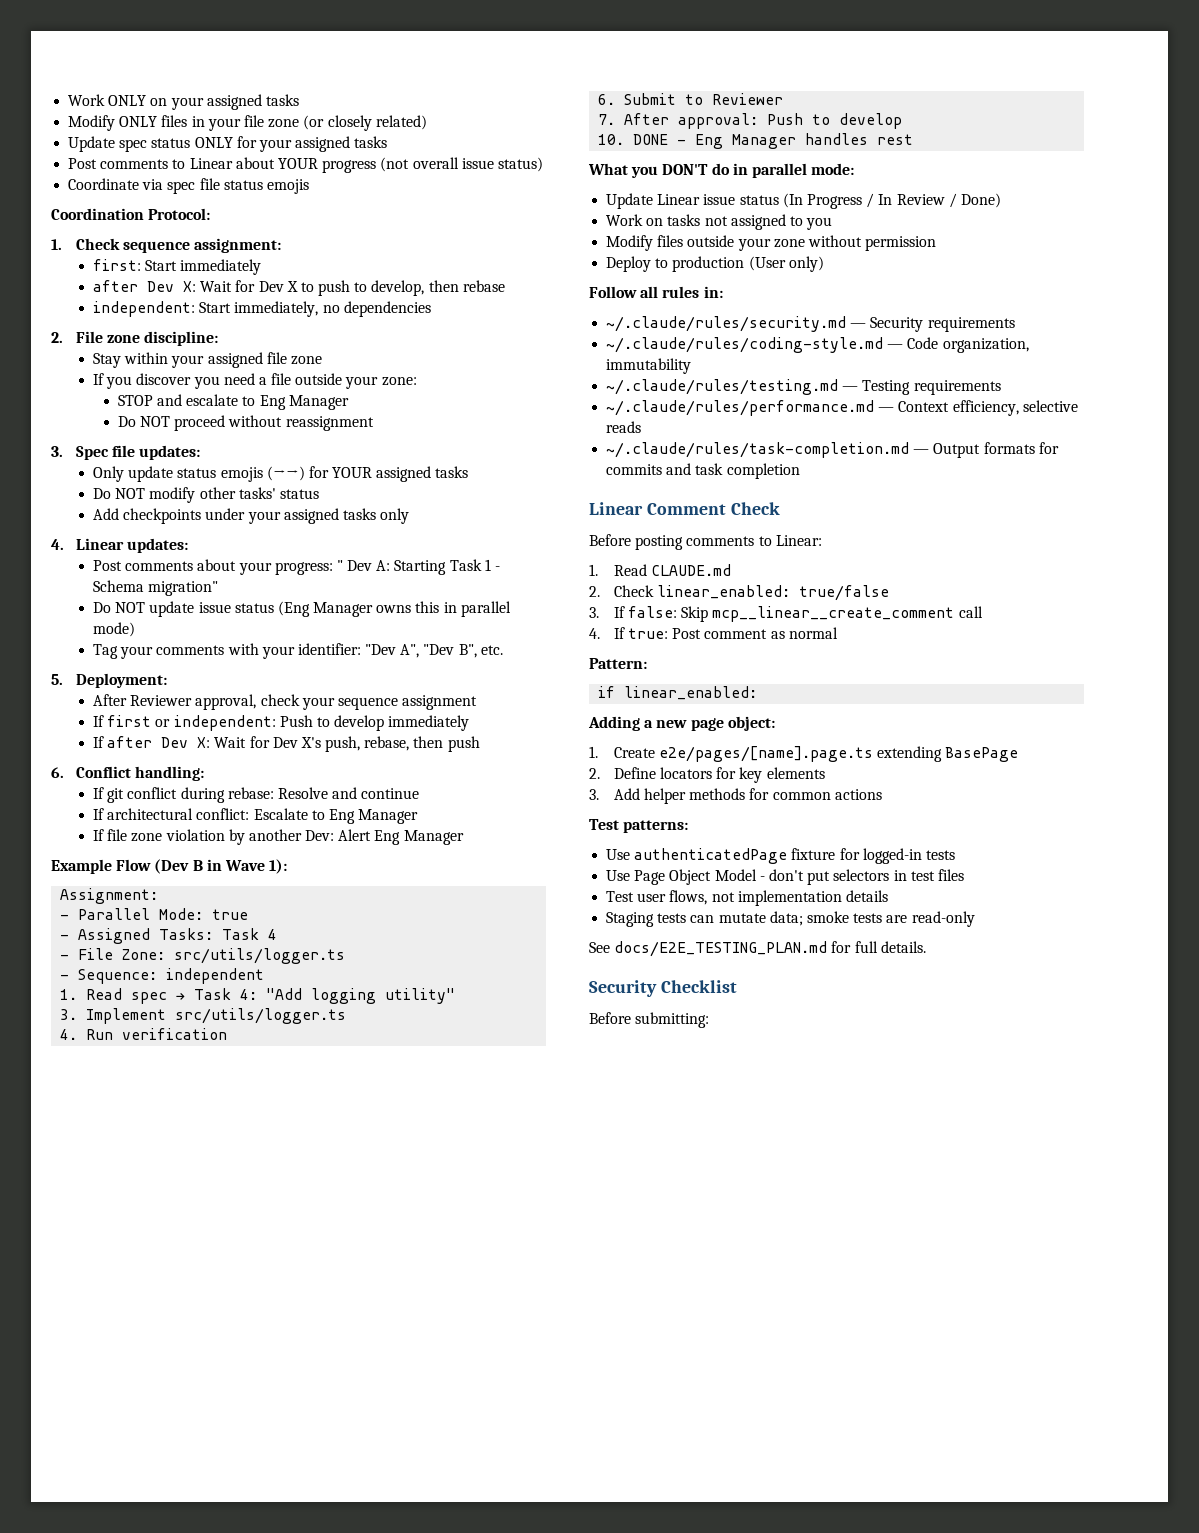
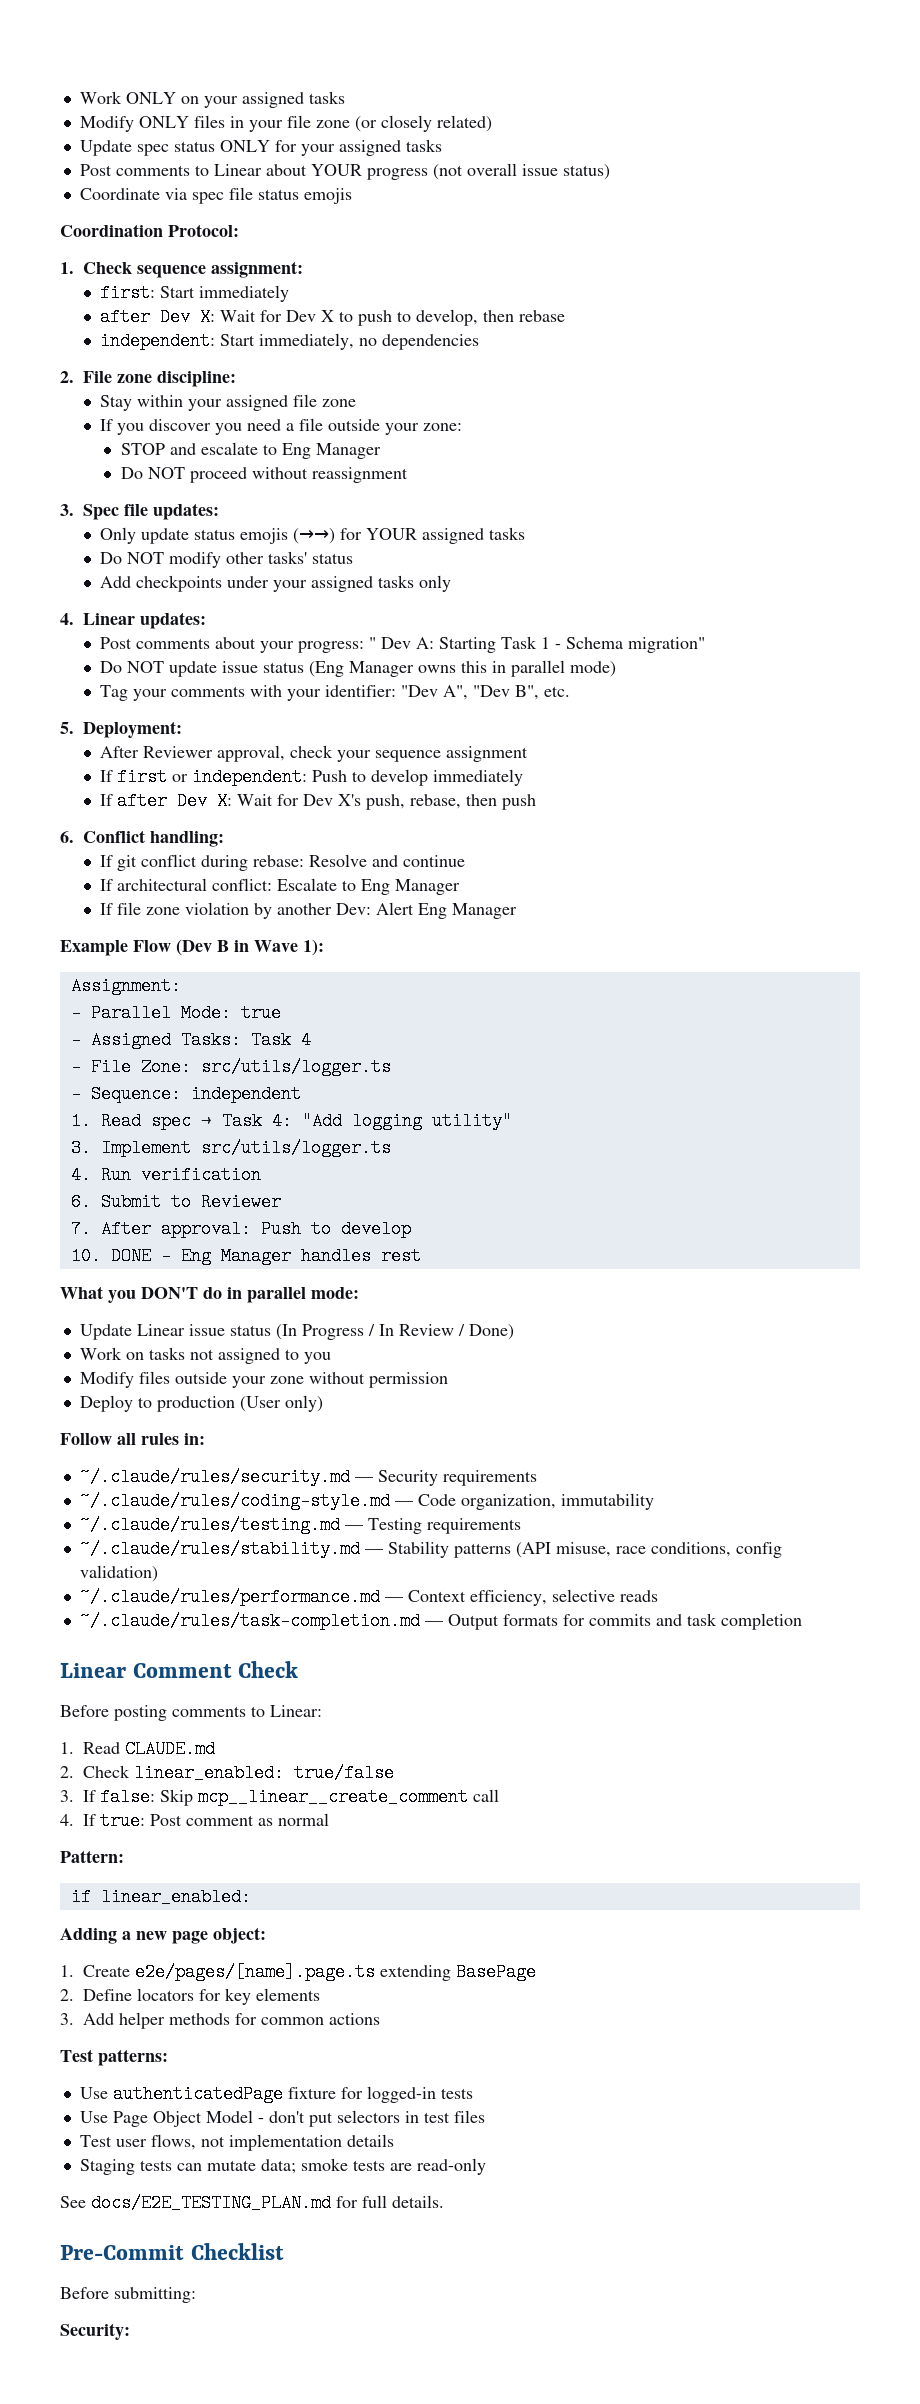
+ ~/.claude/rules/stability.md — Stability patterns (API misuse, race conditions, config validation)
- Security Checklist
+ Pre-Commit Checklist
+ Security:

